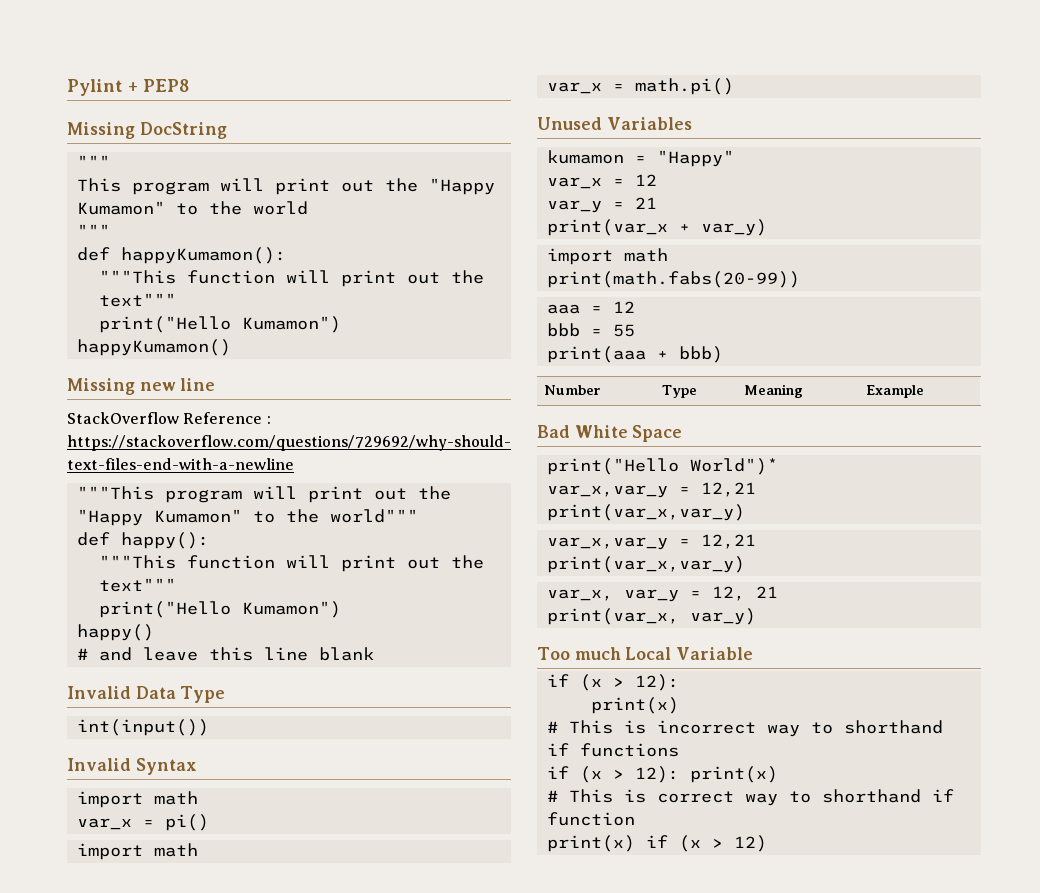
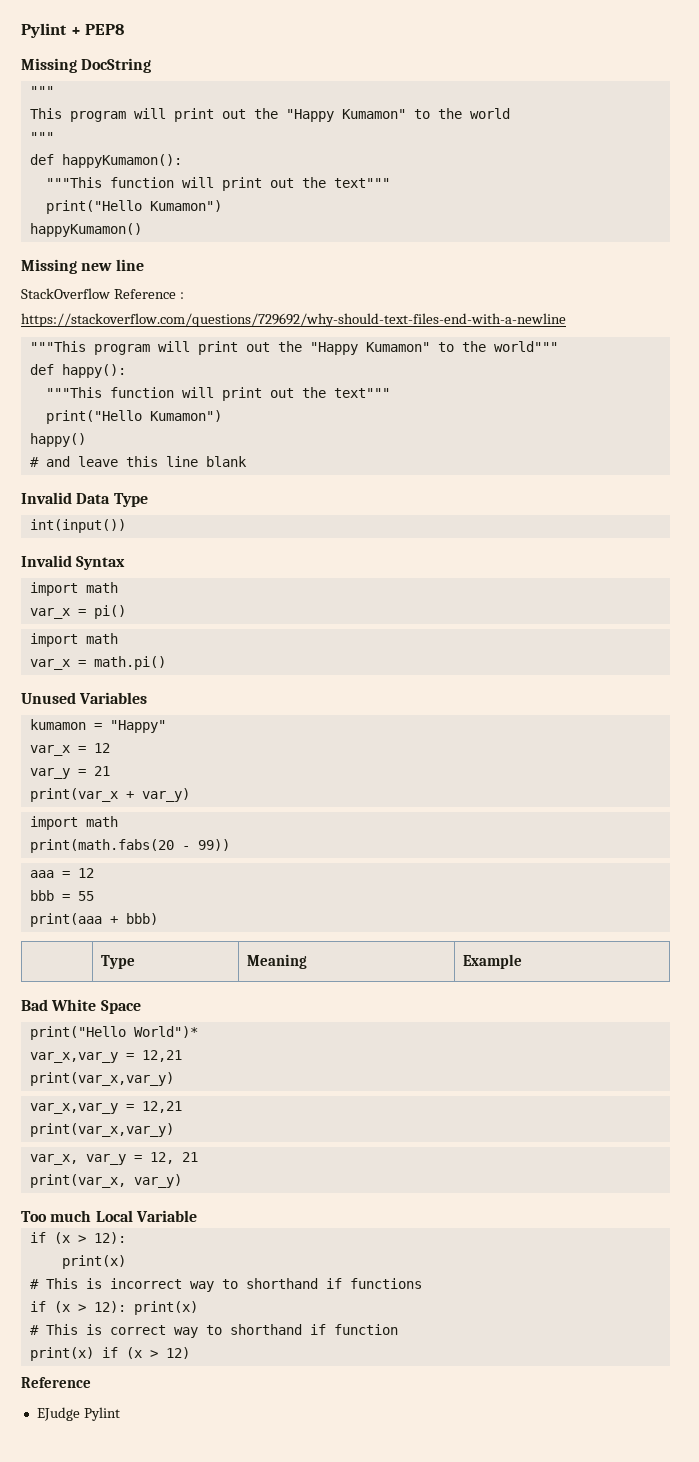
- print(math.fabs(20-99))
+ print(math.fabs(20 - 99))
- Number | Type | Meaning | Example
+ | Type | Meaning | Example
  print(x) if (x > 12)
+ Reference
+ EJudge Pylint

